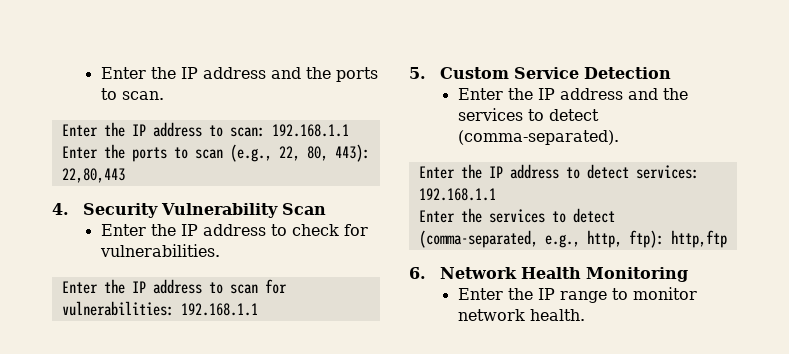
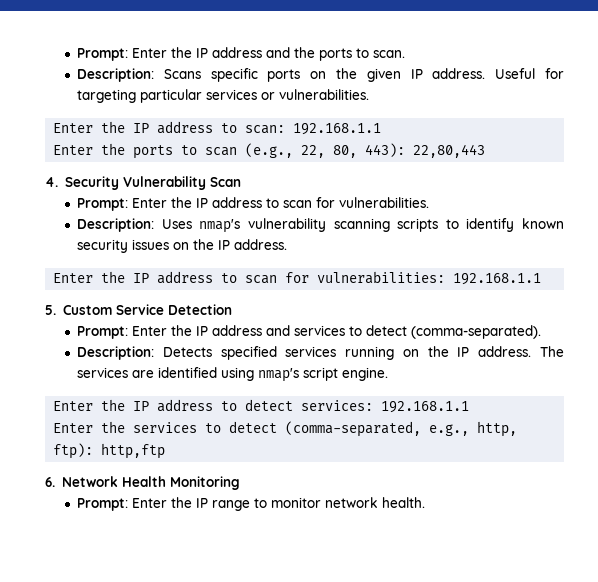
- Enter the IP address and the ports to scan.
+ Prompt: Enter the IP address and the ports to scan.
+ Description: Scans specific ports on the given IP address. Useful for targeting particular services or vulnerabilities.
- Enter the IP address to check for vulnerabilities.
+ Prompt: Enter the IP address to scan for vulnerabilities.
+ Description: Uses nmap's vulnerability scanning scripts to identify known security issues on the IP address.
- Enter the IP address and the services to detect (comma-separated).
+ Prompt: Enter the IP address and services to detect (comma-separated).
+ Description: Detects specified services running on the IP address. The services are identified using nmap's script engine.
- Enter the IP range to monitor network health.
+ Prompt: Enter the IP range to monitor network health.

